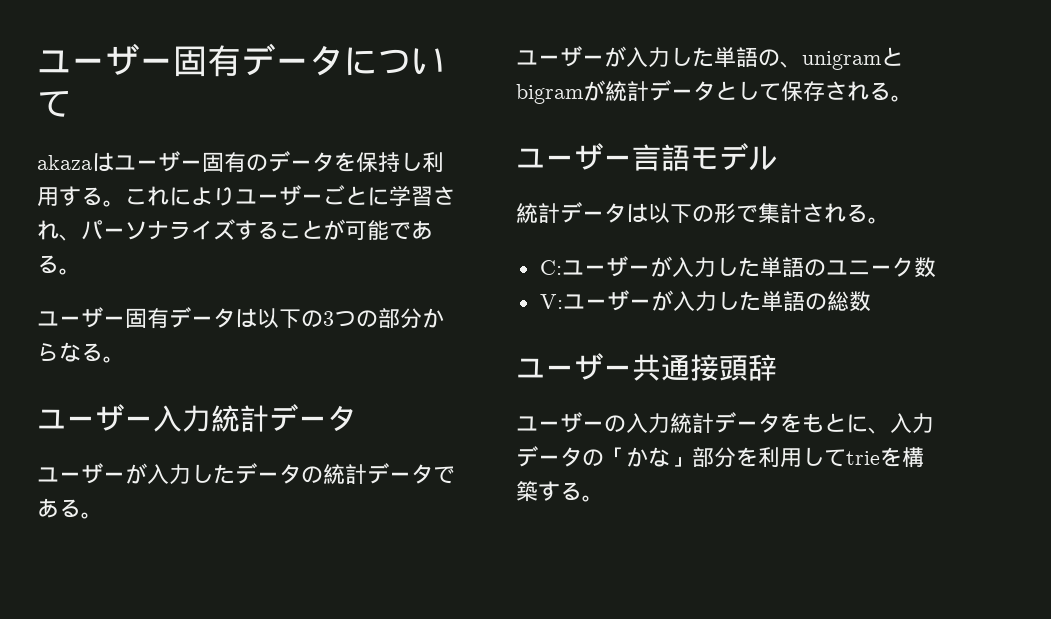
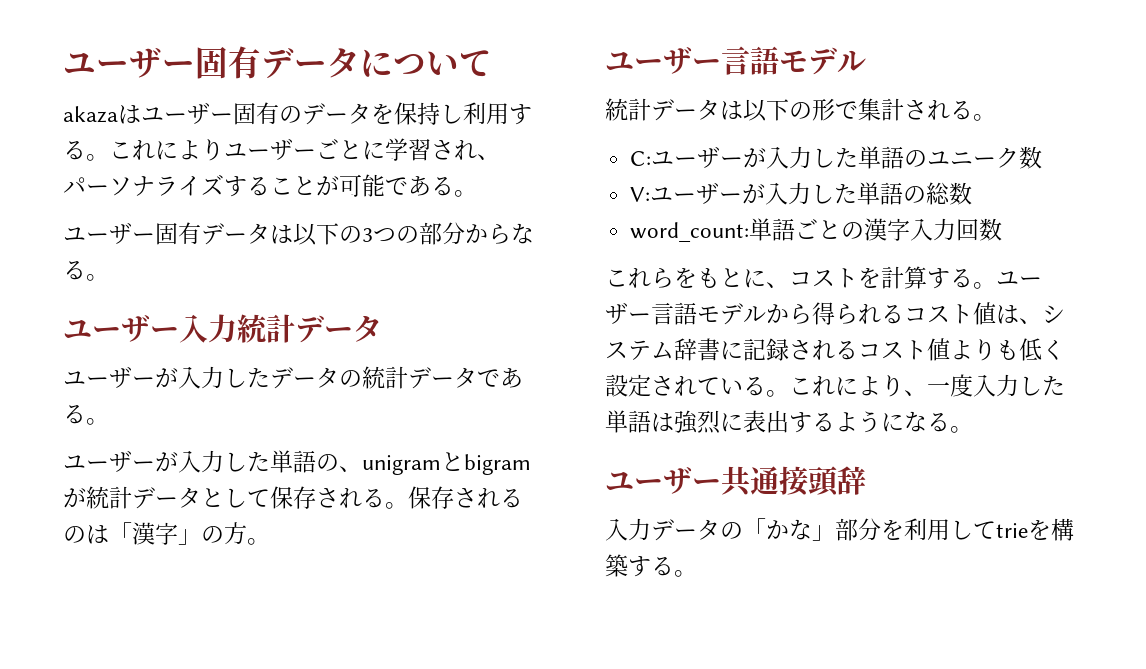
+ 保存されるのは「漢字」の方。
+ word_count:単語ごとの漢字入力回数
+ これらをもとに、コストを計算する。ユーザー言語モデルから得られるコスト値は、システム辞書に記録されるコスト値よりも低く設定されている。これにより、一度入力した単語は強烈に表出するようになる。
- ユーザーの入力統計データをもとに、入力データの「かな」部分を利用してtrieを構築する。
+ 入力データの「かな」部分を利用してtrieを構築する。

